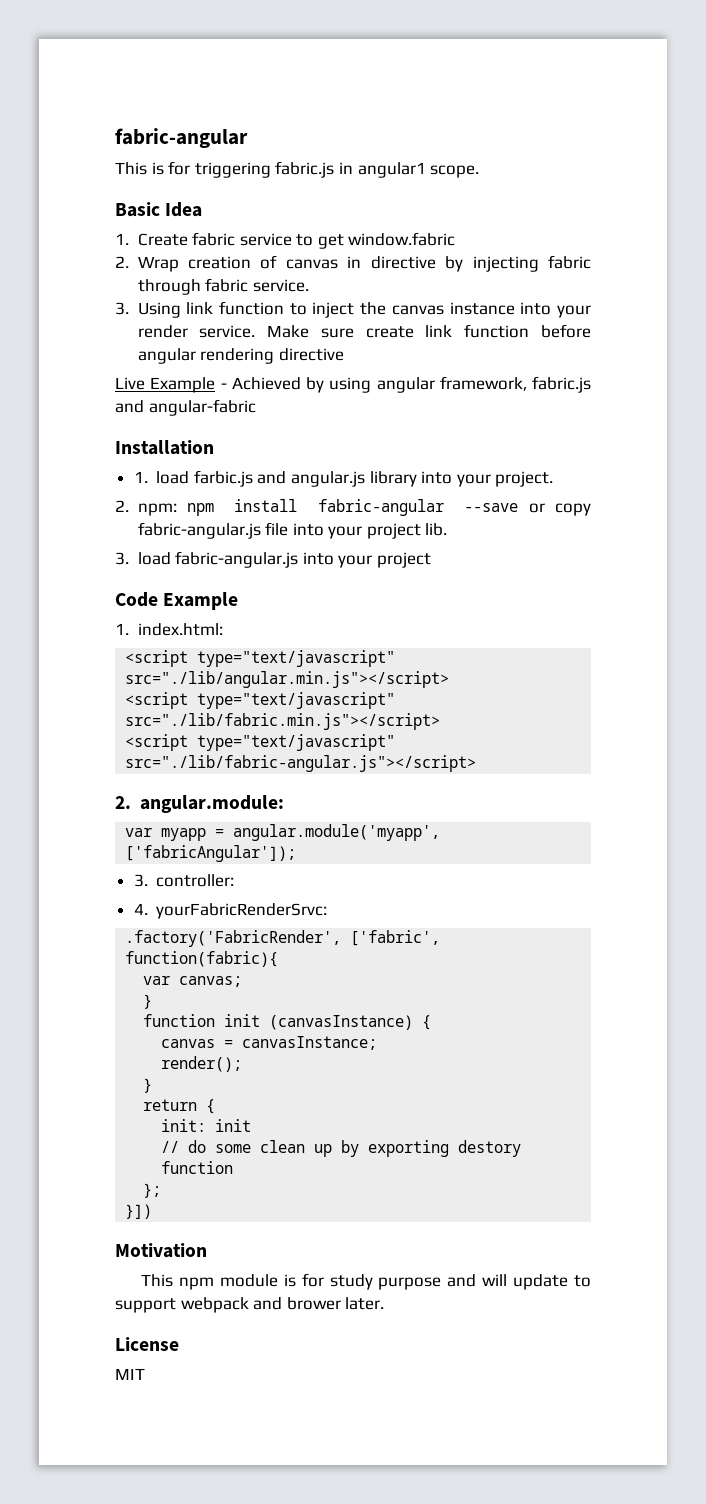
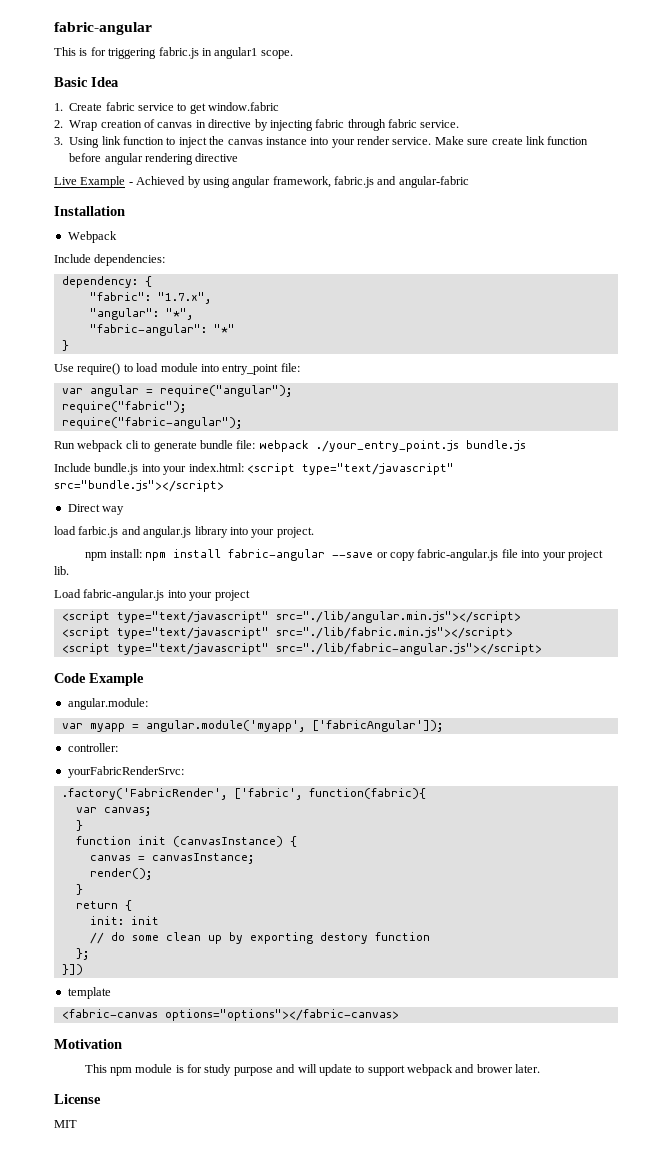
- 1. load farbic.js and angular.js library into your project.
+ Webpack
+ Include dependencies:
+ dependency: {
+ "fabric": "1.7.x",
+ "angular": "*",
+ "fabric-angular": "*"
+ }
+ Use require() to load module into entry_point file:
+ var angular = require("angular");
+ require("fabric");
+ require("fabric-angular");
+ Run webpack cli to generate bundle file: webpack ./your_entry_point.js bundle.js
+ Include bundle.js into your index.html: <script type="text/javascript" src="bundle.js"></script>
+ Direct way
+ load farbic.js and angular.js library into your project.
- 2. npm: npm install fabric-angular --save or copy fabric-angular.js file into your project lib.
+ npm install: npm install fabric-angular --save or copy fabric-angular.js file into your project lib.
- 3. load fabric-angular.js into your project
+ Load fabric-angular.js into your project
- Code Example
- 1. index.html:
- 2. angular.module:
+ Code Example
+ angular.module:
- 3. controller:
+ controller:
- 4. yourFabricRenderSrvc:
+ yourFabricRenderSrvc:
+ template
+ <fabric-canvas options="options"></fabric-canvas>

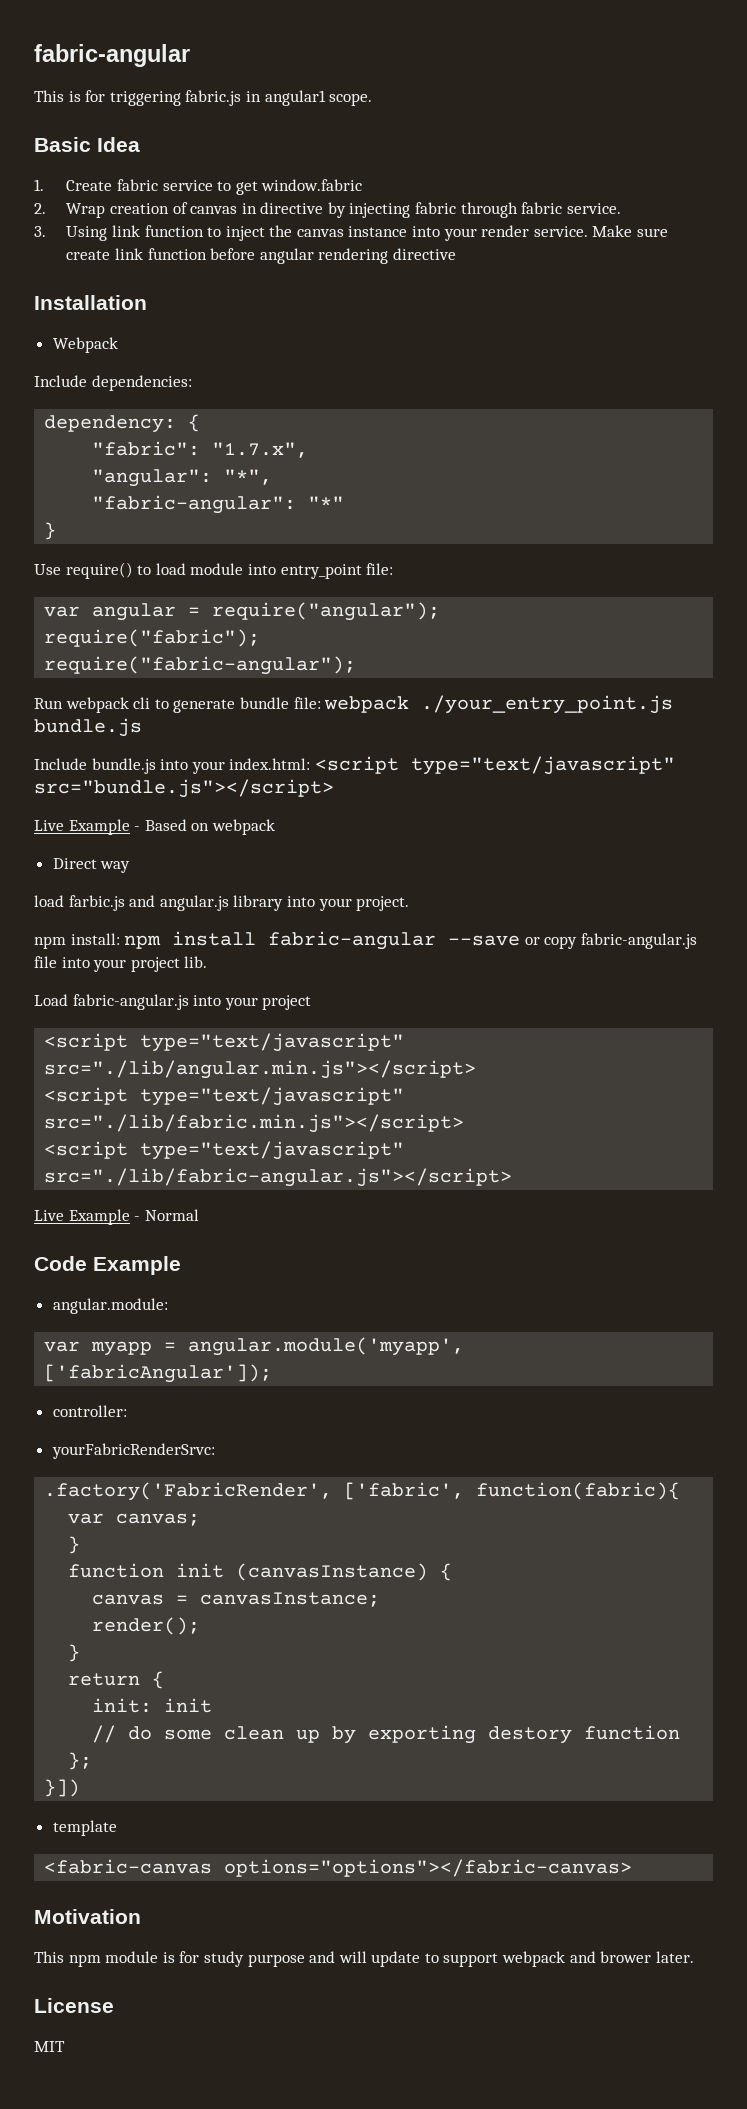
- Live Example - Achieved by using angular framework, fabric.js and angular-fabric
+ Live Example - Based on webpack
+ Live Example - Normal

